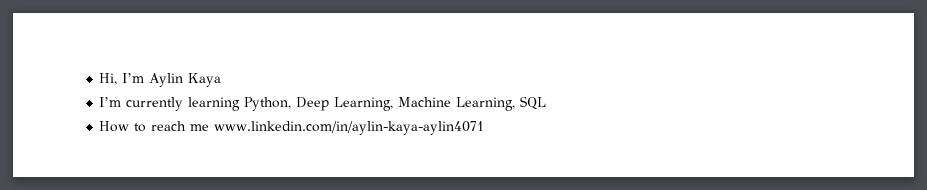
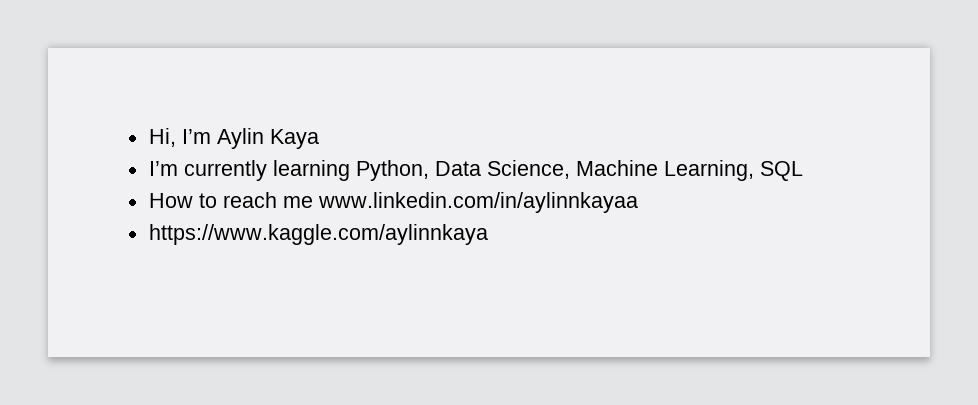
- I’m currently learning Python, Deep Learning, Machine Learning, SQL
+ I’m currently learning Python, Data Science, Machine Learning, SQL
- How to reach me www.linkedin.com/in/aylin-kaya-aylin4071
+ How to reach me www.linkedin.com/in/aylinnkayaa
+ https://www.kaggle.com/aylinnkaya

